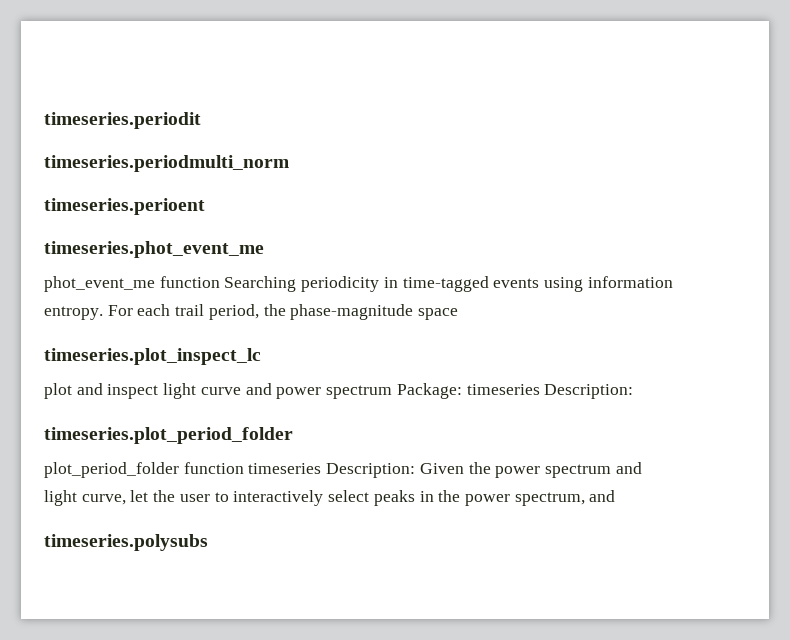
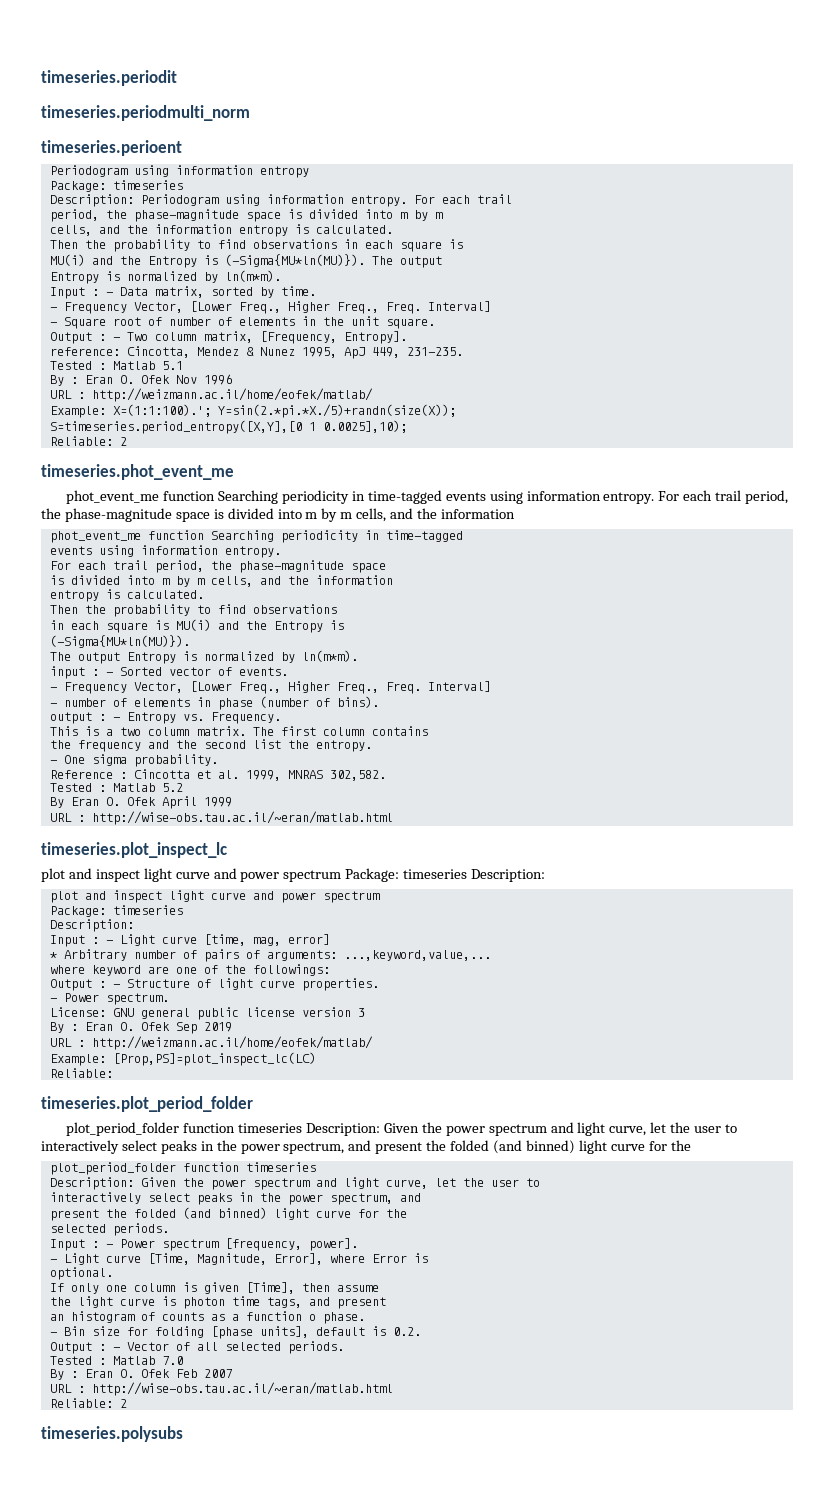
+ Periodogram using information entropy
+ Package: timeseries
+ Description: Periodogram using information entropy. For each trail
+ period, the phase-magnitude space is divided into m by m
+ cells, and the information entropy is calculated.
+ Then the probability to find observations in each square is
+ MU(i) and the Entropy is (-Sigma{MU*ln(MU)}). The output
+ Entropy is normalized by ln(m*m).
+ Input : - Data matrix, sorted by time.
+ - Frequency Vector, [Lower Freq., Higher Freq., Freq. Interval]
+ - Square root of number of elements in the unit square.
+ Output : - Two column matrix, [Frequency, Entropy].
+ reference: Cincotta, Mendez & Nunez 1995, ApJ 449, 231-235.
+ Tested : Matlab 5.1
+ By : Eran O. Ofek Nov 1996
+ URL : http://weizmann.ac.il/home/eofek/matlab/
+ Example: X=(1:1:100).'; Y=sin(2.*pi.*X./5)+randn(size(X));
+ S=timeseries.period_entropy([X,Y],[0 1 0.0025],10);
+ Reliable: 2
+ For each trail period, the phase-magnitude space is divided into m by m cells, and the information
+ phot_event_me function Searching periodicity in time-tagged
+ events using information entropy.
  For each trail period, the phase-magnitude space
+ is divided into m by m cells, and the information
+ entropy is calculated.
+ Then the probability to find observations
+ in each square is MU(i) and the Entropy is
+ (-Sigma{MU*ln(MU)}).
+ The output Entropy is normalized by ln(m*m).
+ input : - Sorted vector of events.
+ - Frequency Vector, [Lower Freq., Higher Freq., Freq. Interval]
+ - number of elements in phase (number of bins).
+ output : - Entropy vs. Frequency.
+ This is a two column matrix. The first column contains
+ the frequency and the second list the entropy.
+ - One sigma probability.
+ Reference : Cincotta et al. 1999, MNRAS 302,582.
+ Tested : Matlab 5.2
+ By Eran O. Ofek April 1999
+ URL : http://wise-obs.tau.ac.il/~eran/matlab.html
  plot and inspect light curve and power spectrum Package: timeseries Description:
+ plot and inspect light curve and power spectrum
+ Package: timeseries
+ Description:
+ Input : - Light curve [time, mag, error]
+ * Arbitrary number of pairs of arguments: ...,keyword,value,...
+ where keyword are one of the followings:
+ Output : - Structure of light curve properties.
+ - Power spectrum.
+ License: GNU general public license version 3
+ By : Eran O. Ofek Sep 2019
+ URL : http://weizmann.ac.il/home/eofek/matlab/
+ Example: [Prop,PS]=plot_inspect_lc(LC)
+ Reliable:
- plot_period_folder function timeseries Description: Given the power spectrum and light curve, let the user to interactively select peaks in the power spectrum, and
+ plot_period_folder function timeseries Description: Given the power spectrum and light curve, let the user to interactively select peaks in the power spectrum, and present the folded (and binned) light curve for the
+ plot_period_folder function timeseries
+ Description: Given the power spectrum and light curve, let the user to
+ interactively select peaks in the power spectrum, and
+ present the folded (and binned) light curve for the
+ selected periods.
+ Input : - Power spectrum [frequency, power].
+ - Light curve [Time, Magnitude, Error], where Error is
+ optional.
+ If only one column is given [Time], then assume
+ the light curve is photon time tags, and present
+ an histogram of counts as a function o phase.
+ - Bin size for folding [phase units], default is 0.2.
+ Output : - Vector of all selected periods.
+ Tested : Matlab 7.0
+ By : Eran O. Ofek Feb 2007
+ URL : http://wise-obs.tau.ac.il/~eran/matlab.html
+ Reliable: 2

